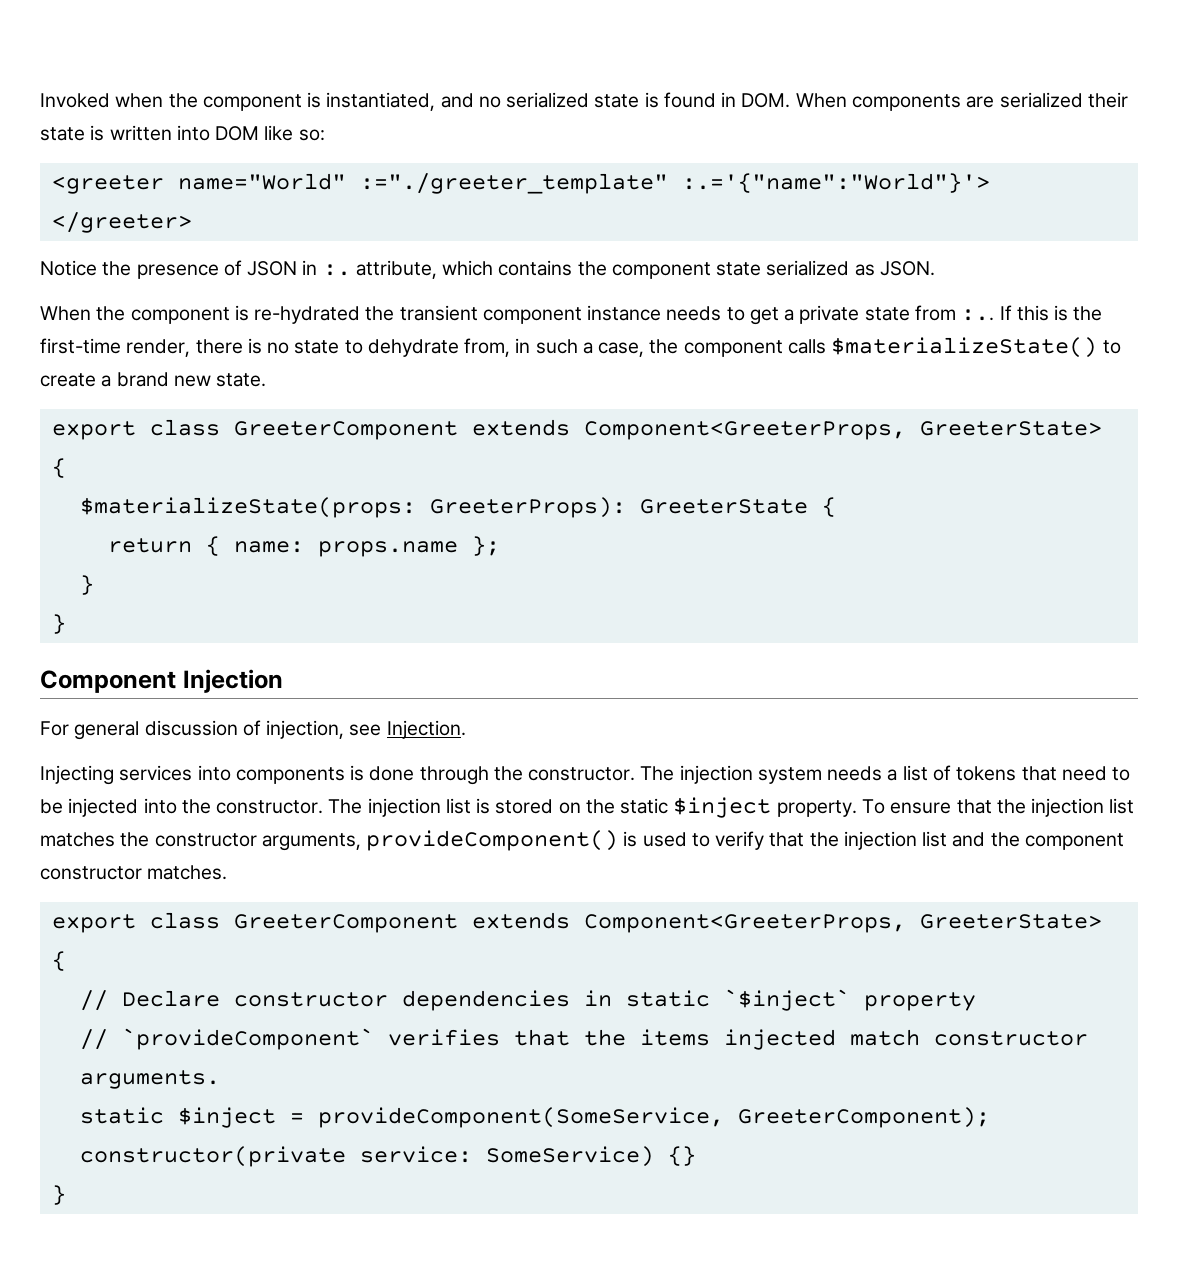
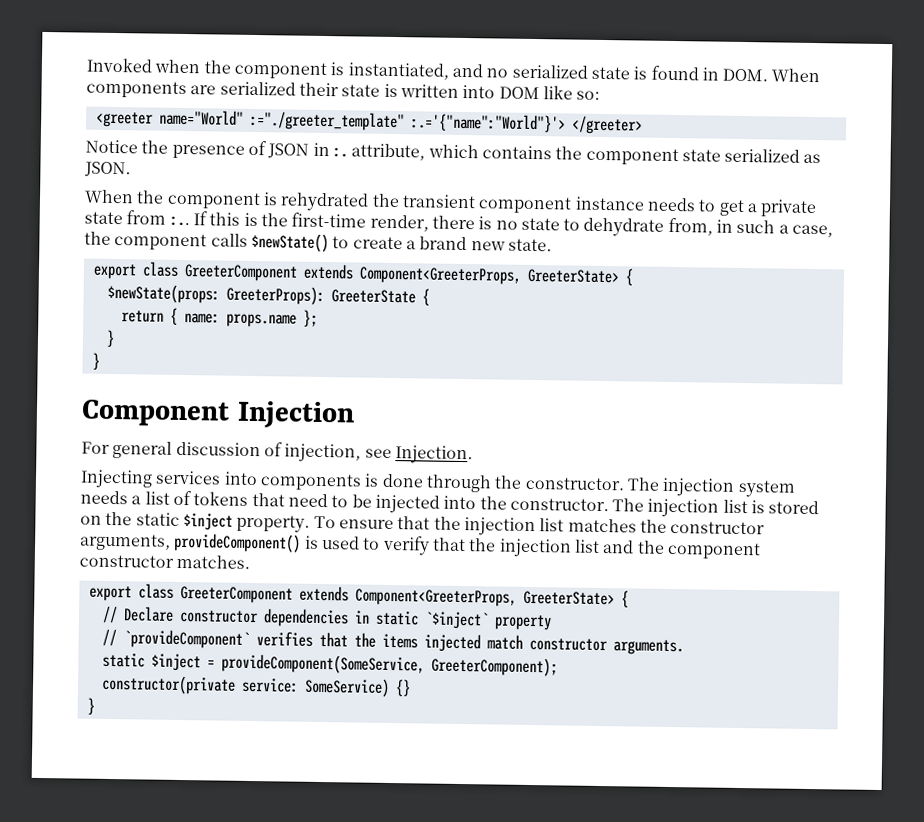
- When the component is re-hydrated the transient component instance needs to get a private state from :..
+ When the component is rehydrated the transient component instance needs to get a private state from :..
- If this is the first-time render, there is no state to dehydrate from, in such a case, the component calls $materializeState() to create a brand new state.
+ If this is the first-time render, there is no state to dehydrate from, in such a case, the component calls $newState() to create a brand new state.
- $materializeState(props: GreeterProps): GreeterState {
+ $newState(props: GreeterProps): GreeterState {

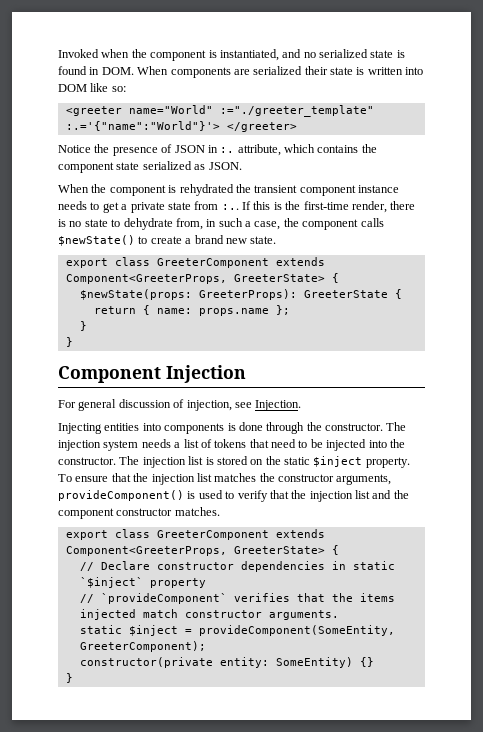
- Injecting services into components is done through the constructor.
+ Injecting entities into components is done through the constructor.
- static $inject = provideComponent(SomeService, GreeterComponent);
+ static $inject = provideComponent(SomeEntity, GreeterComponent);
- constructor(private service: SomeService) {}
+ constructor(private entity: SomeEntity) {}

